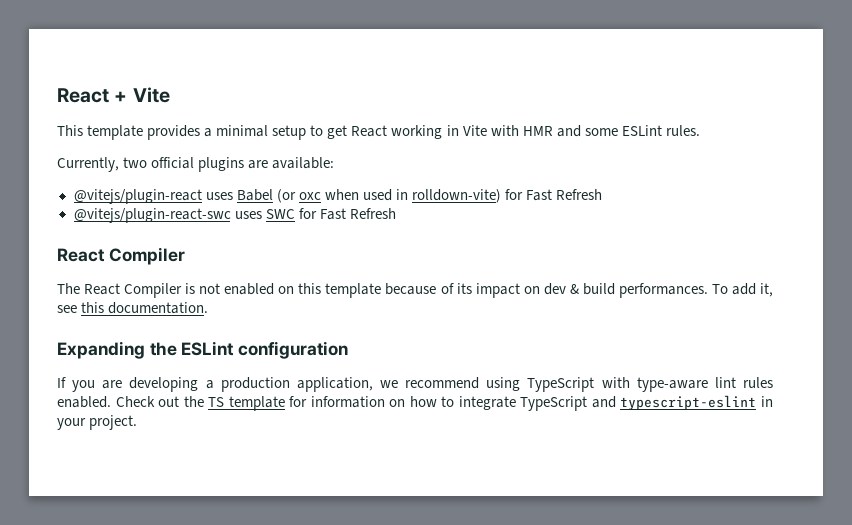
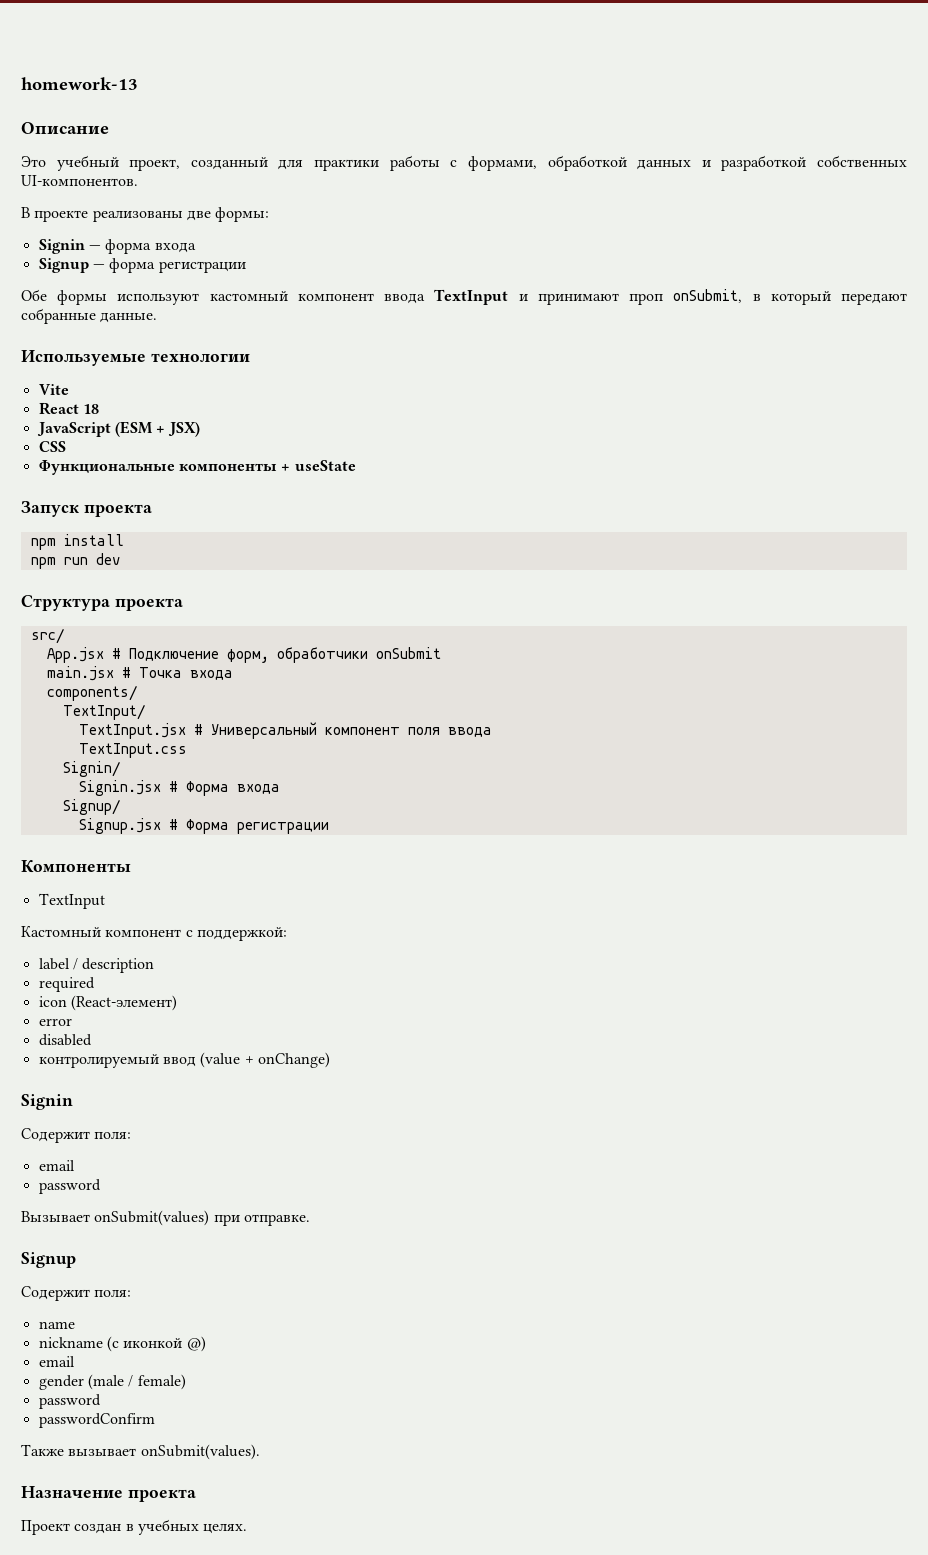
- React + Vite
- This template provides a minimal setup to get React working in Vite with HMR and some ESLint rules.
- Currently, two official plugins are available:
- @vitejs/plugin-react uses Babel (or oxc when used in rolldown-vite) for Fast Refresh
- @vitejs/plugin-react-swc uses SWC for Fast Refresh
- React Compiler
- The React Compiler is not enabled on this template because of its impact on dev & build performances. To add it, see this documentation.
- Expanding the ESLint configuration
- If you are developing a production application, we recommend using TypeScript with type-aware lint rules enabled. Check out the TS template for information on how to integrate TypeScript and typescript-eslint in your project.
+ homework-13
+ Описание
+ Это учебный проект, созданный для практики работы с формами, обработкой данных и разработкой собственных UI-компонентов.
+ В проекте реализованы две формы:
+ Signin — форма входа
+ Signup — форма регистрации
+ Обе формы используют кастомный компонент ввода TextInput и принимают проп onSubmit, в который передают собранные данные.
+ Используемые технологии
+ Vite
+ React 18
+ JavaScript (ESM + JSX)
+ CSS
+ Функциональные компоненты + useState
+ Запуск проекта
+ npm install
+ npm run dev
+ Структура проекта
+ src/
+ App.jsx # Подключение форм, обработчики onSubmit
+ main.jsx # Точка входа
+ components/
+ TextInput/
+ TextInput.jsx # Универсальный компонент поля ввода
+ TextInput.css
+ Signin/
+ Signin.jsx # Форма входа
+ Signup/
+ Signup.jsx # Форма регистрации
+ Компоненты
+ TextInput
+ Кастомный компонент с поддержкой:
+ label / description
+ required
+ icon (React-элемент)
+ error
+ disabled
+ контролируемый ввод (value + onChange)
+ Signin
+ Содержит поля:
+ email
+ password
+ Вызывает onSubmit(values) при отправке.
+ Signup
+ Содержит поля:
+ name
+ nickname (с иконкой @)
+ email
+ gender (male / female)
+ password
+ passwordConfirm
+ Также вызывает onSubmit(values).
+ Назначение проекта
+ Проект создан в учебных целях.

